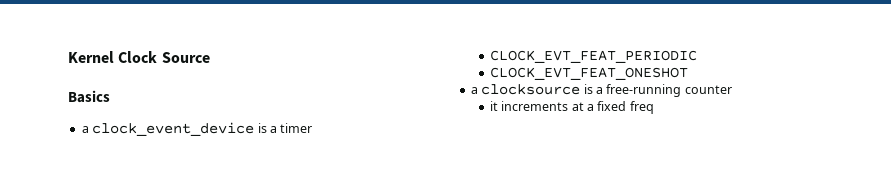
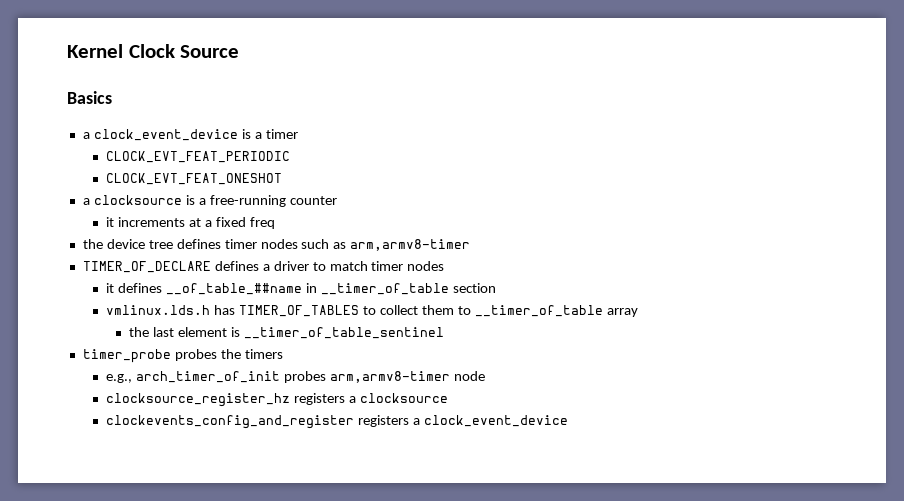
+ the device tree defines timer nodes such as arm,armv8-timer
+ TIMER_OF_DECLARE defines a driver to match timer nodes
+ it defines __of_table_##name in __timer_of_table section
+ vmlinux.lds.h has TIMER_OF_TABLES to collect them to __timer_of_table array
+ the last element is __timer_of_table_sentinel
+ timer_probe probes the timers
+ e.g., arch_timer_of_init probes arm,armv8-timer node
+ clocksource_register_hz registers a clocksource
+ clockevents_config_and_register registers a clock_event_device

